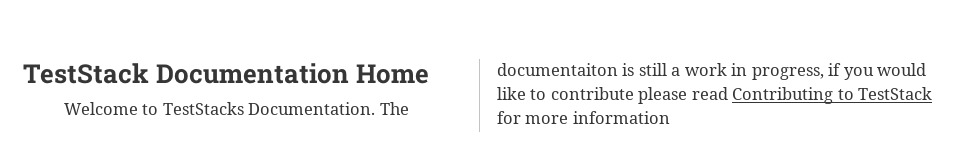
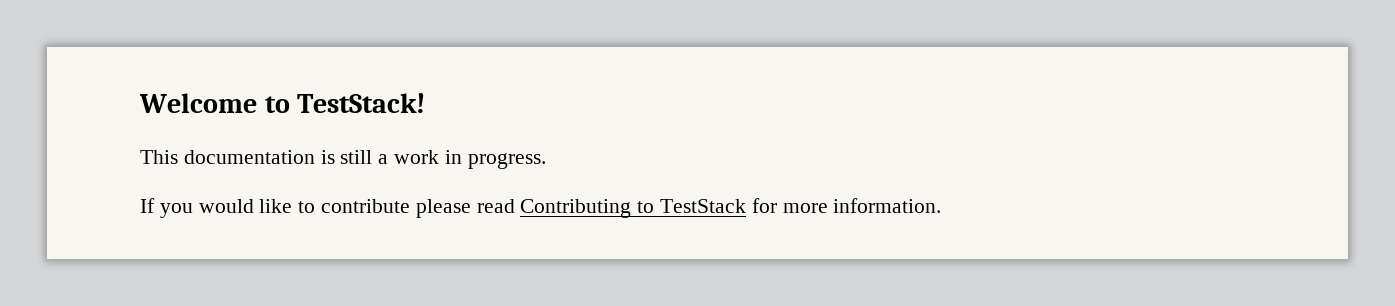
- TestStack Documentation Home
- Welcome to TestStacks Documentation. The documentaiton is still a work in progress, if you would like to contribute please read Contributing to TestStack for more information
+ Welcome to TestStack!
+ This documentation is still a work in progress.
+ If you would like to contribute please read Contributing to TestStack for more information.

